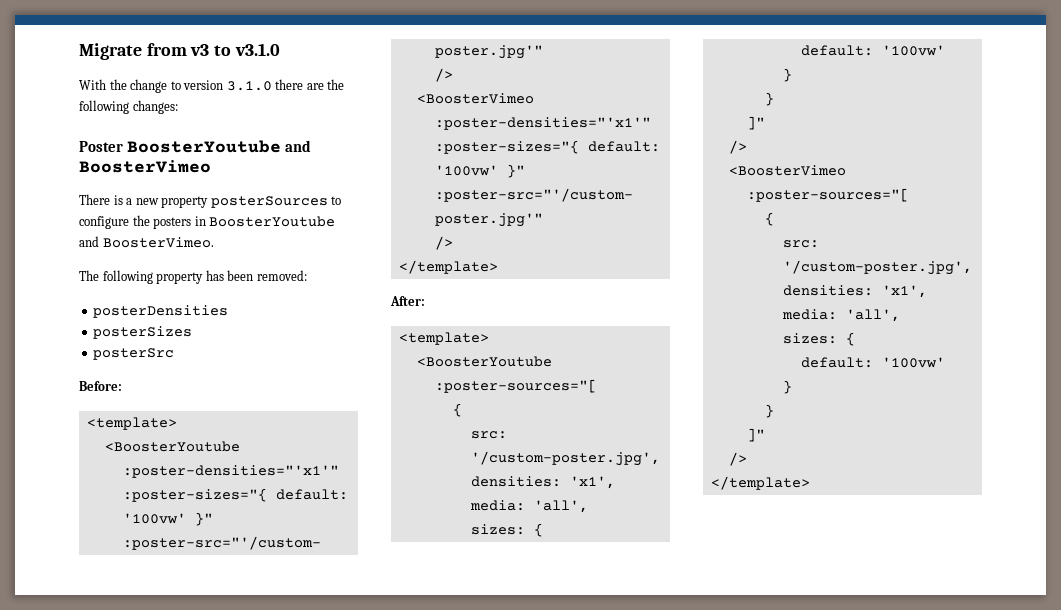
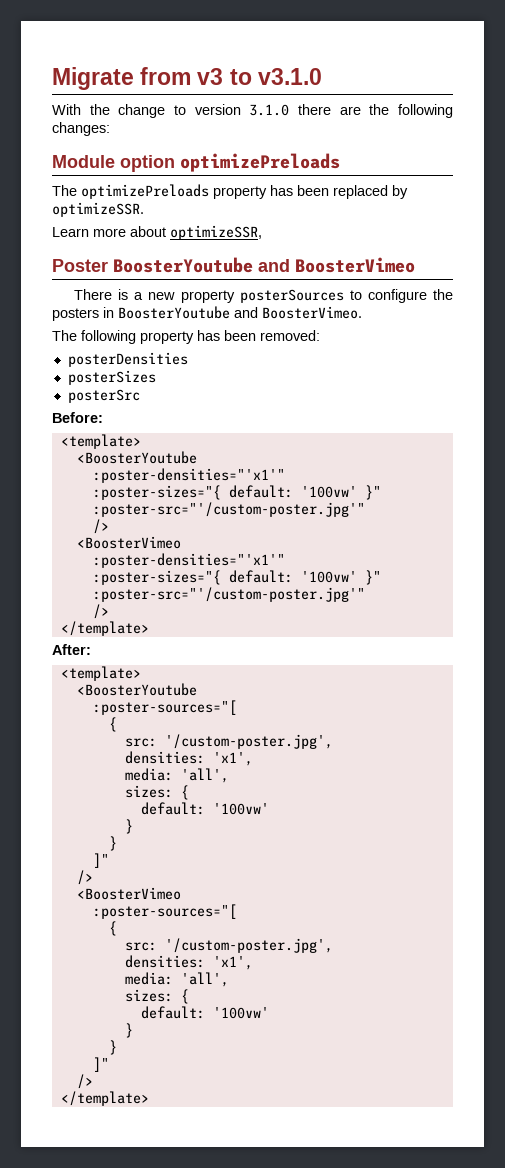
+ Module option optimizePreloads
+ The optimizePreloads property has been replaced by optimizeSSR.
+ Learn more about optimizeSSR,

